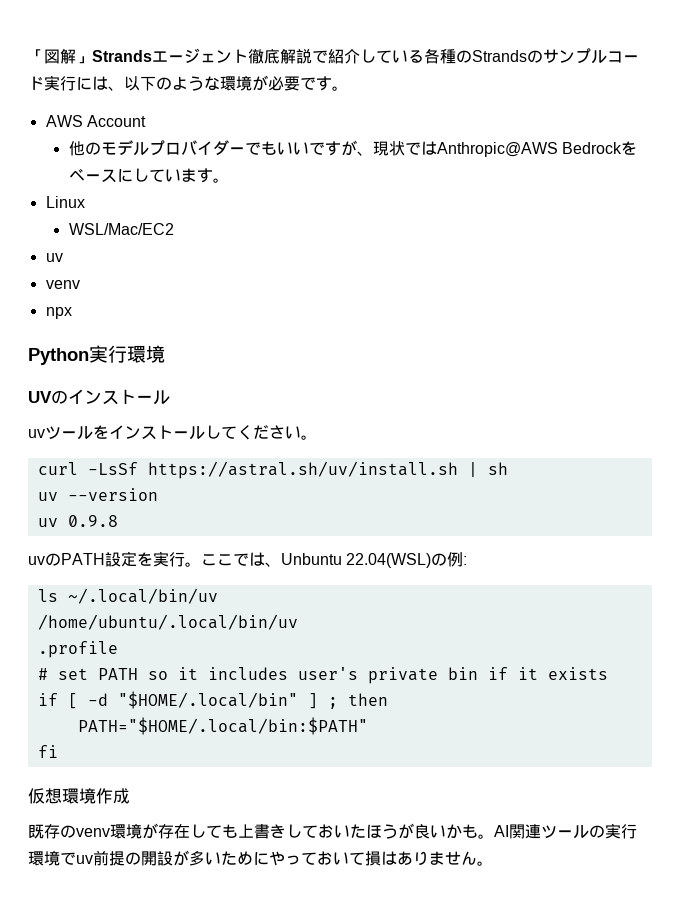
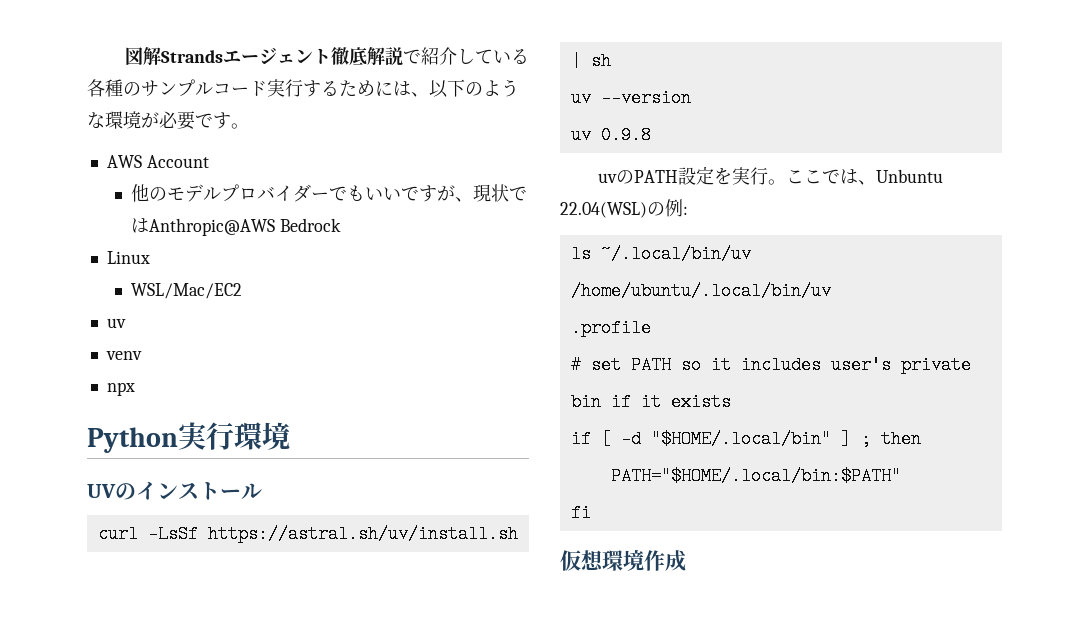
- 「図解」Strandsエージェント徹底解説で紹介している各種のStrandsのサンプルコード実行には、以下のような環境が必要です。
+ 図解Strandsエージェント徹底解説で紹介している各種のサンプルコード実行するためには、以下のような環境が必要です。
- 他のモデルプロバイダーでもいいですが、現状ではAnthropic@AWS Bedrockをベースにしています。
+ 他のモデルプロバイダーでもいいですが、現状ではAnthropic@AWS Bedrock
- uvツールをインストールしてください。
- 既存のvenv環境が存在しても上書きしておいたほうが良いかも。AI関連ツールの実行環境でuv前提の開設が多いためにやっておいて損はありません。

